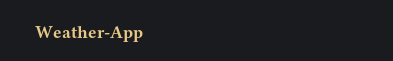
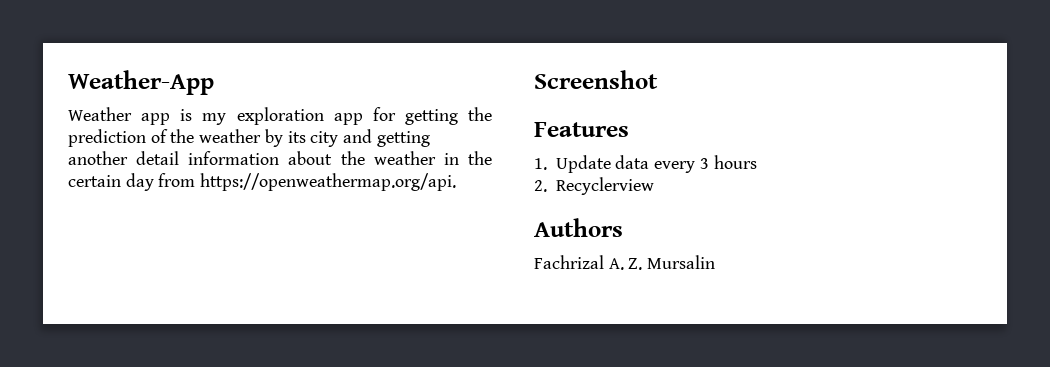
+ Weather app is my exploration app for getting the prediction of the weather by its city and getting another detail information about the weather in the certain day from https://openweathermap.org/api.
+ Screenshot
+ Features
+ 1. Update data every 3 hours
+ 2. Recyclerview
+ Authors
+ Fachrizal A. Z. Mursalin

